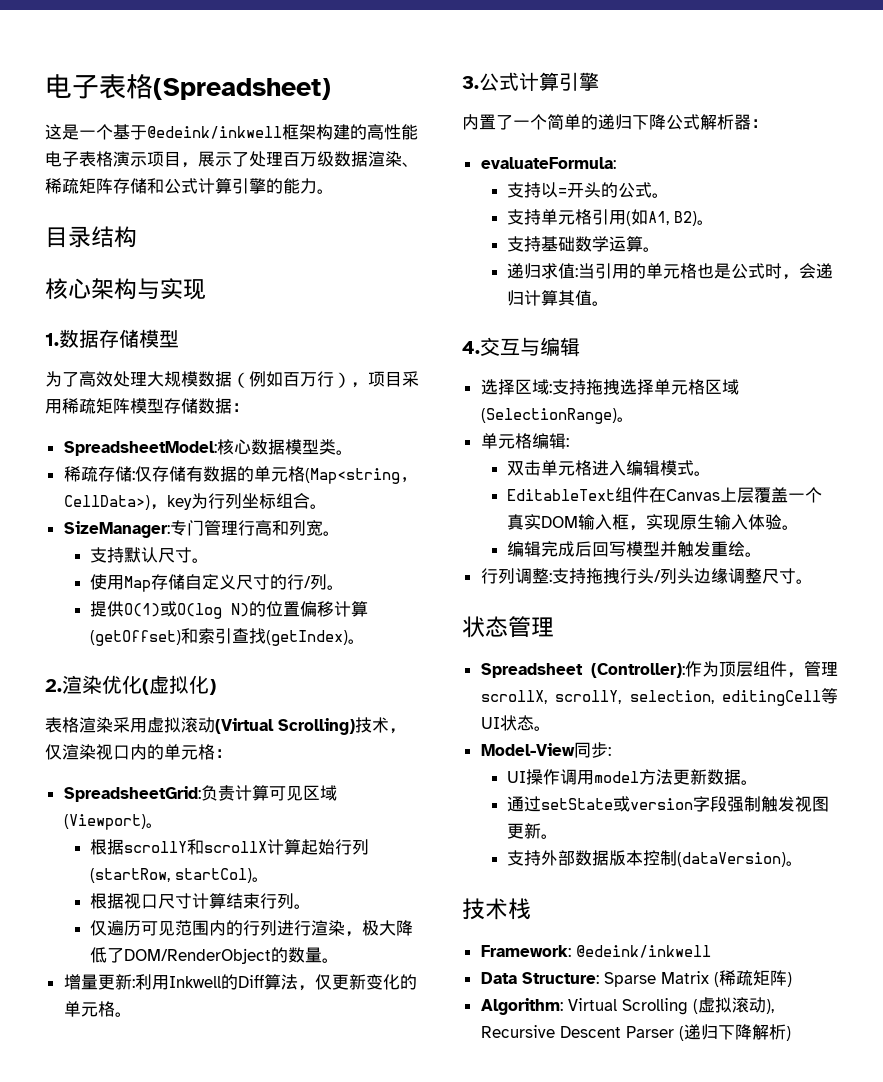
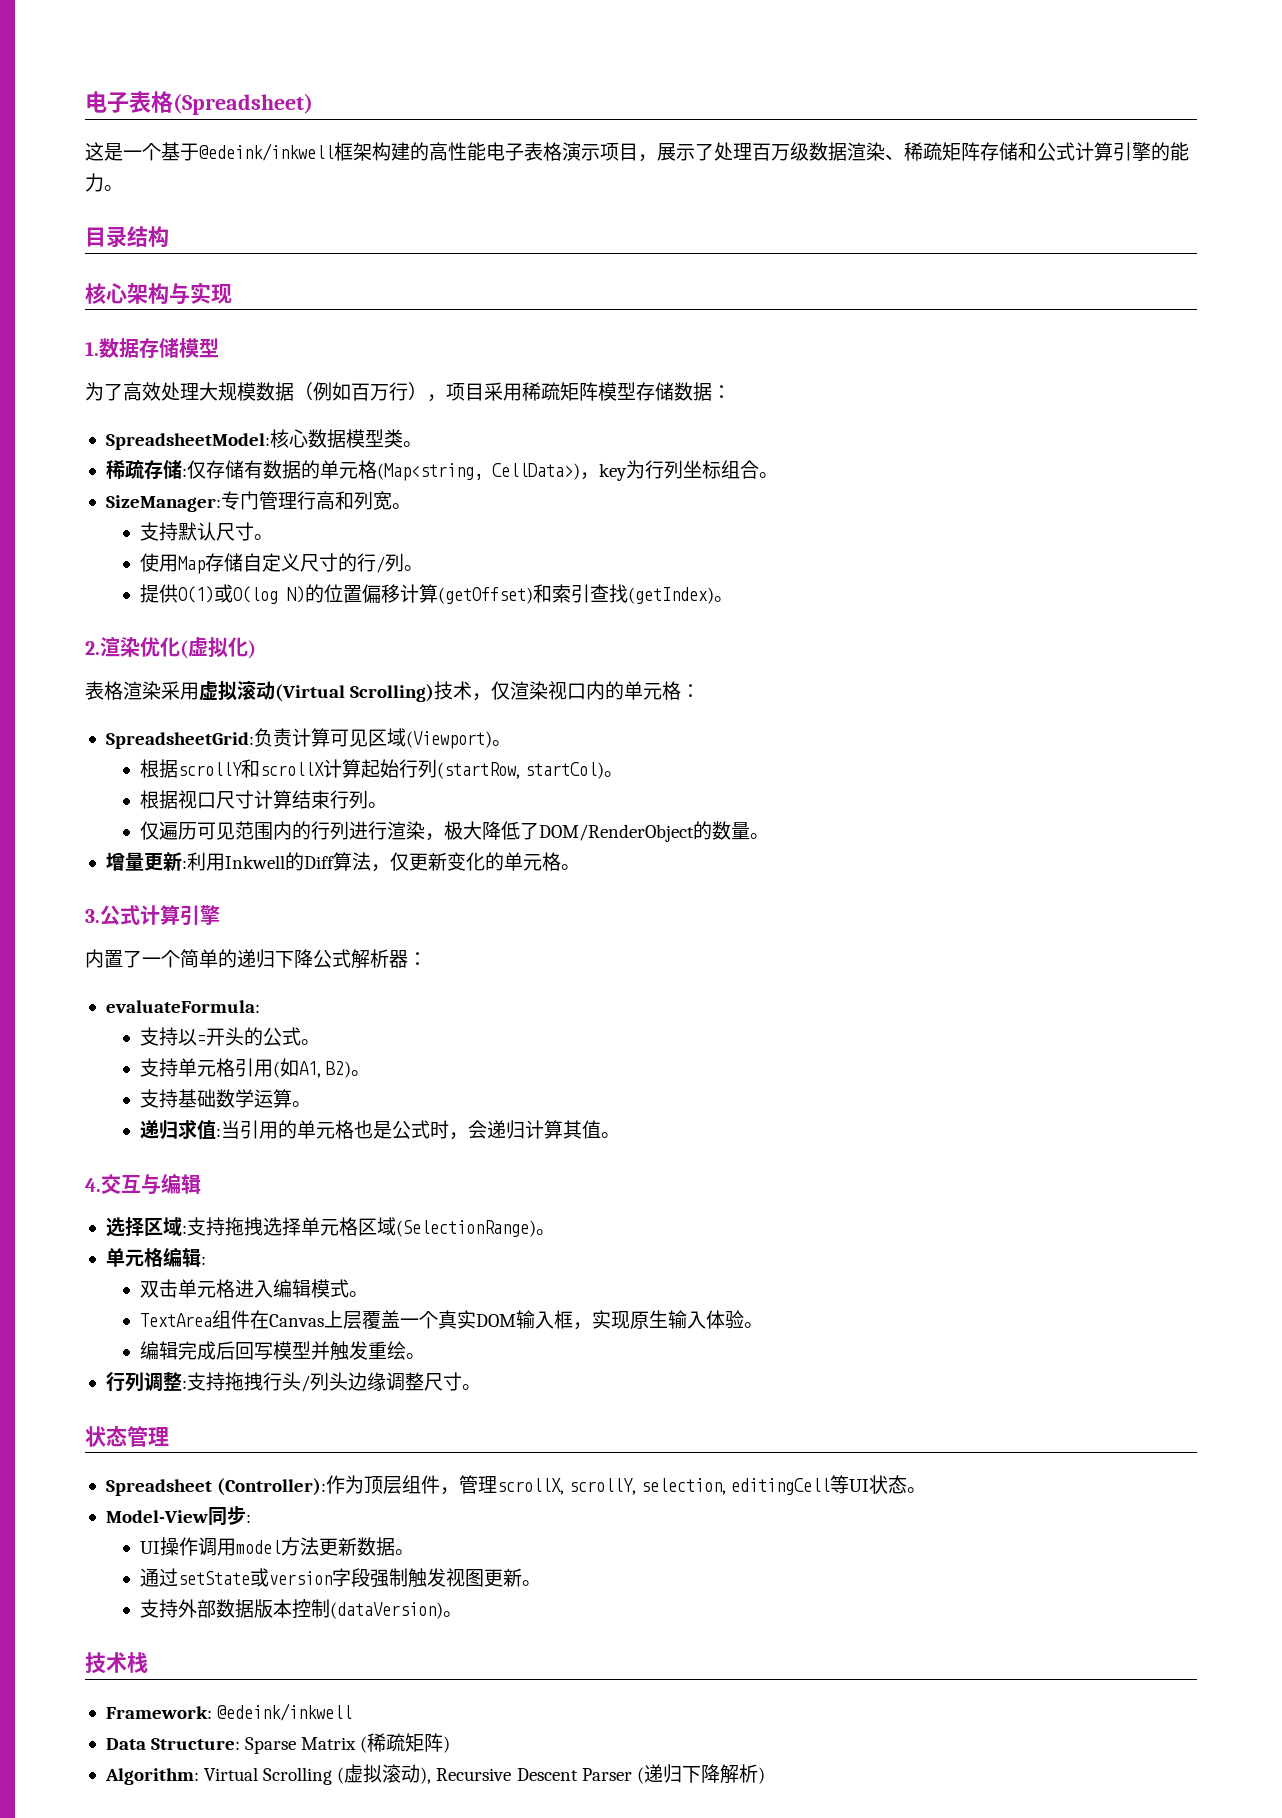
- EditableText组件在Canvas上层覆盖一个真实DOM输入框，实现原生输入体验。
+ TextArea组件在Canvas上层覆盖一个真实DOM输入框，实现原生输入体验。

